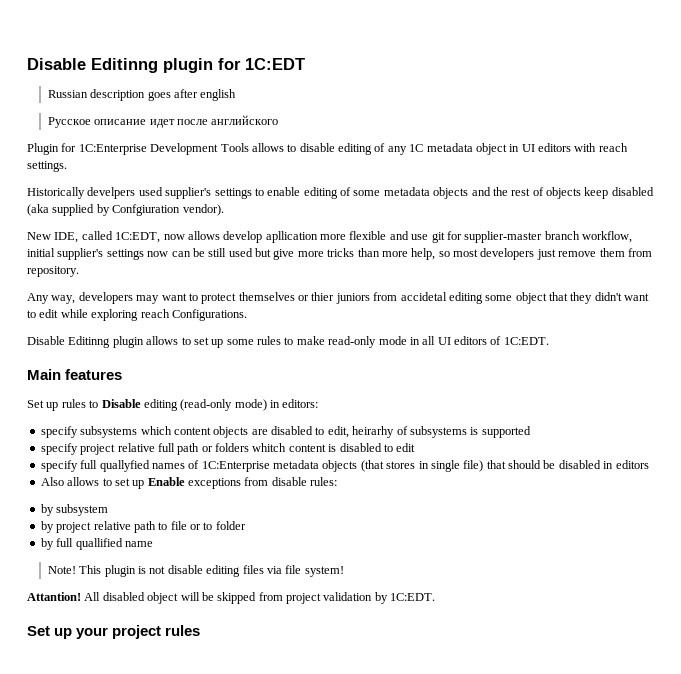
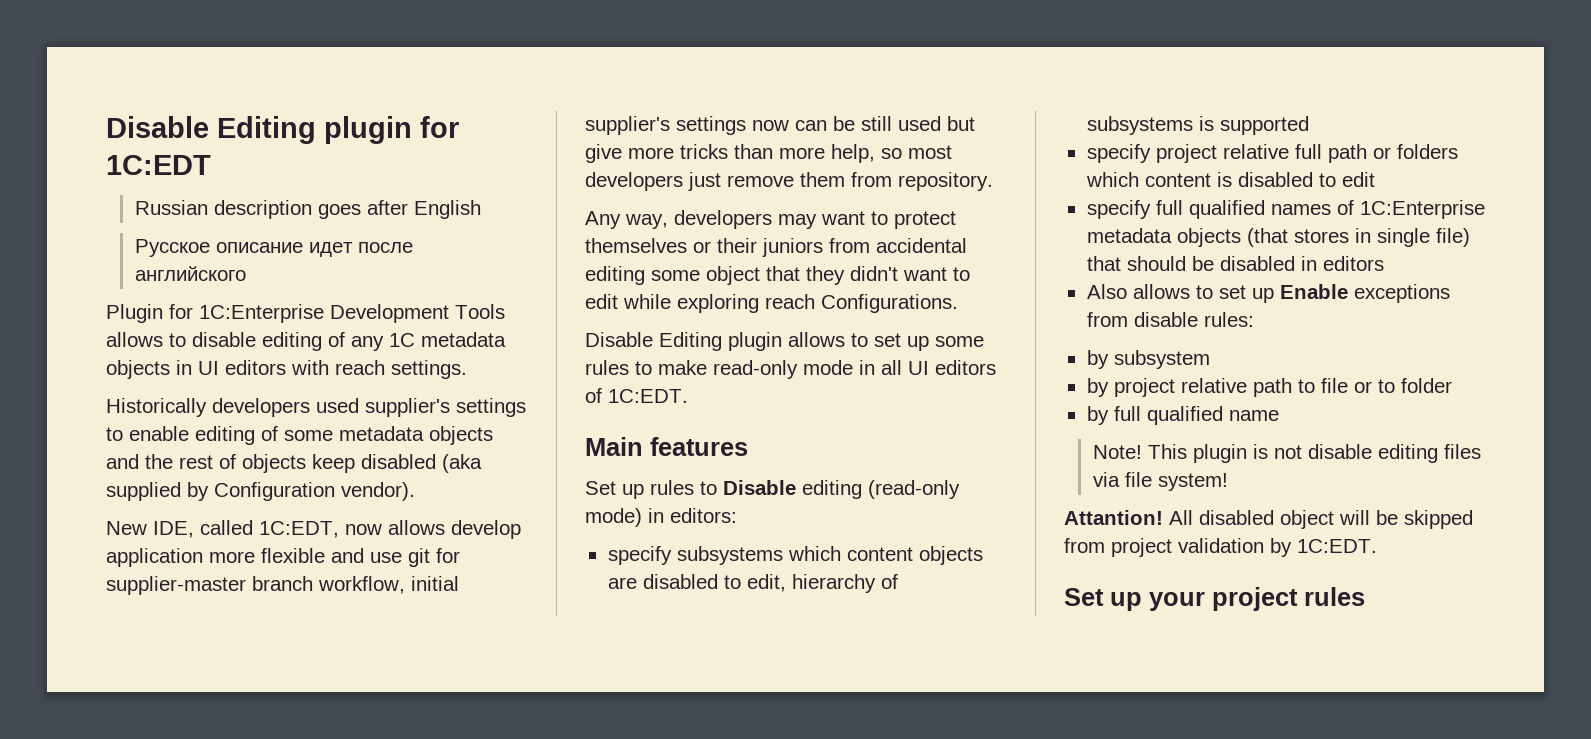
- Disable Editinng plugin for 1C:EDT
+ Disable Editing plugin for 1C:EDT
- Russian description goes after english
+ Russian description goes after English
- Plugin for 1C:Enterprise Development Tools allows to disable editing of any 1C metadata object in UI editors with reach settings.
+ Plugin for 1C:Enterprise Development Tools allows to disable editing of any 1C metadata objects in UI editors with reach settings.
- Historically develpers used supplier's settings to enable editing of some metadata objects and the rest of objects keep disabled (aka supplied by Confgiuration vendor).
+ Historically developers used supplier's settings to enable editing of some metadata objects and the rest of objects keep disabled (aka supplied by Configuration vendor).
- New IDE, called 1C:EDT, now allows develop apllication more flexible and use git for supplier-master branch workflow, initial supplier's settings now can be still used but give more tricks than more help, so most developers just remove them from repository.
+ New IDE, called 1C:EDT, now allows develop application more flexible and use git for supplier-master branch workflow, initial supplier's settings now can be still used but give more tricks than more help, so most developers just remove them from repository.
- Any way, developers may want to protect themselves or thier juniors from accidetal editing some object that they didn't want to edit while exploring reach Configurations.
+ Any way, developers may want to protect themselves or their juniors from accidental editing some object that they didn't want to edit while exploring reach Configurations.
- Disable Editinng plugin allows to set up some rules to make read-only mode in all UI editors of 1C:EDT.
+ Disable Editing plugin allows to set up some rules to make read-only mode in all UI editors of 1C:EDT.
- specify subsystems which content objects are disabled to edit, heirarhy of subsystems is supported
+ specify subsystems which content objects are disabled to edit, hierarchy of subsystems is supported
- specify project relative full path or folders whitch content is disabled to edit
+ specify project relative full path or folders which content is disabled to edit
- specify full quallyfied names of 1C:Enterprise metadata objects (that stores in single file) that should be disabled in editors
+ specify full qualified names of 1C:Enterprise metadata objects (that stores in single file) that should be disabled in editors
- by full quallified name
+ by full qualified name

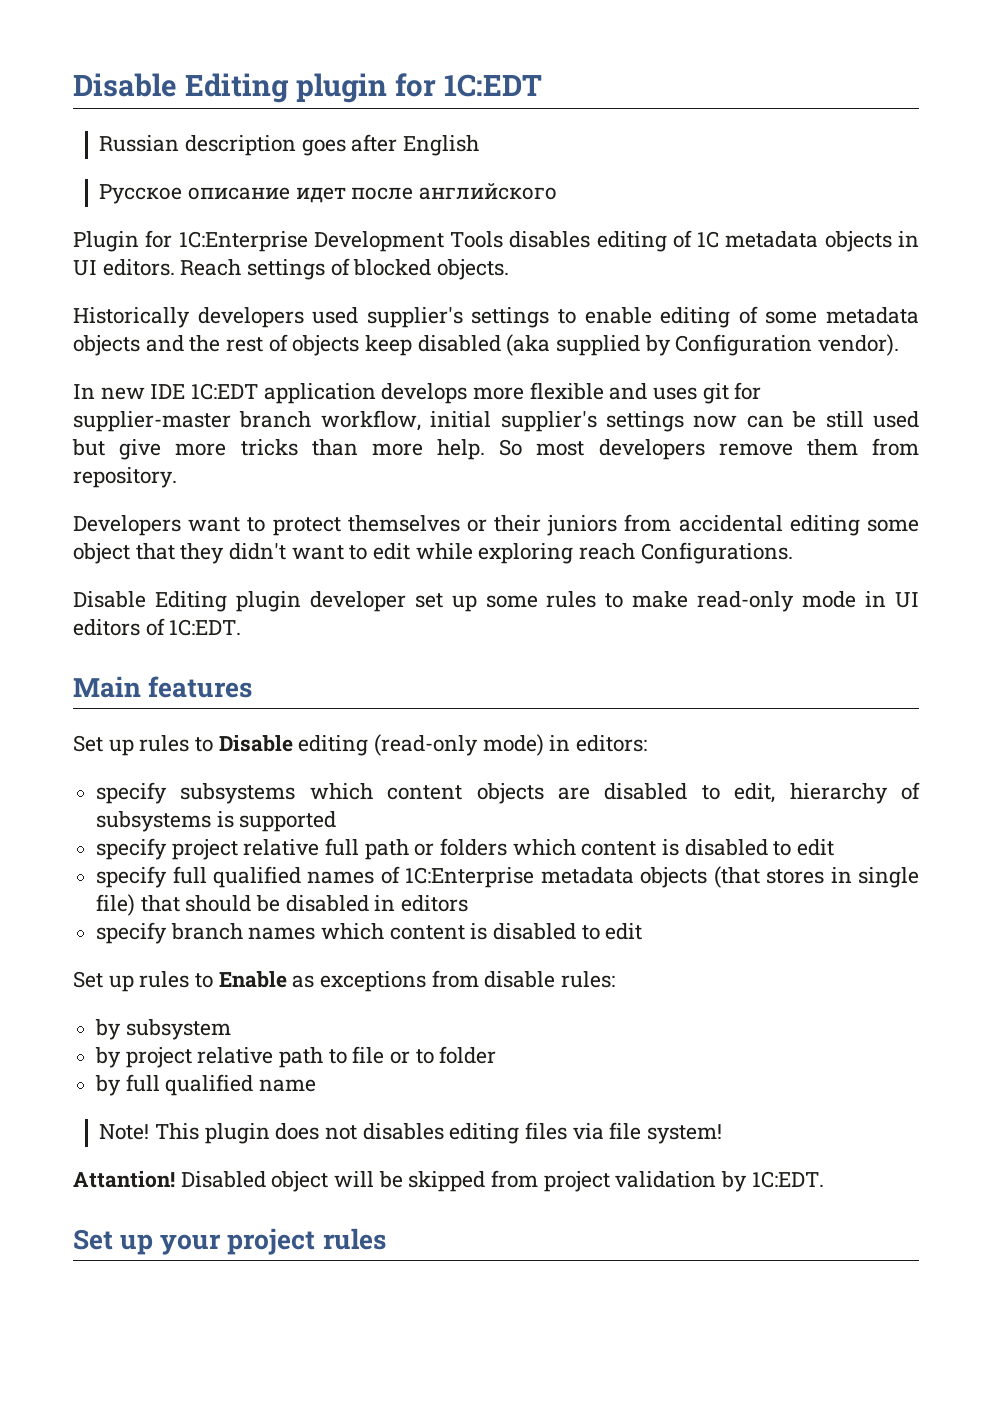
- Plugin for 1C:Enterprise Development Tools allows to disable editing of any 1C metadata objects in UI editors with reach settings.
+ Plugin for 1C:Enterprise Development Tools disables editing of 1C metadata objects in UI editors. Reach settings of blocked objects.
- New IDE, called 1C:EDT, now allows develop application more flexible and use git for supplier-master branch workflow, initial supplier's settings now can be still used but give more tricks than more help, so most developers just remove them from repository.
+ In new IDE 1C:EDT application develops more flexible and uses git for supplier-master branch workflow, initial supplier's settings now can be still used but give more tricks than more help. So most developers remove them from repository.
- Any way, developers may want to protect themselves or their juniors from accidental editing some object that they didn't want to edit while exploring reach Configurations.
+ Developers want to protect themselves or their juniors from accidental editing some object that they didn't want to edit while exploring reach Configurations.
- Disable Editing plugin allows to set up some rules to make read-only mode in all UI editors of 1C:EDT.
+ Disable Editing plugin developer set up some rules to make read-only mode in UI editors of 1C:EDT.
- Also allows to set up Enable exceptions from disable rules:
+ specify branch names which content is disabled to edit
+ Set up rules to Enable as exceptions from disable rules:
- This plugin is not disable editing files via file system!
+ This plugin does not disables editing files via file system!
- All disabled object will be skipped from project validation by 1C:EDT.
+ Disabled object will be skipped from project validation by 1C:EDT.

